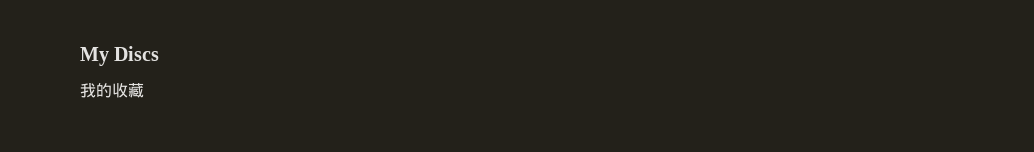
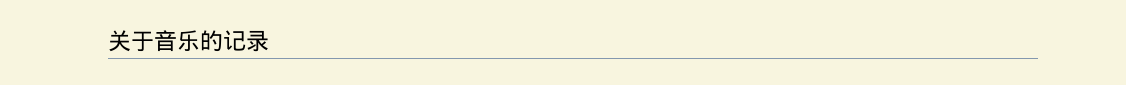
- My Discs
- 我的收藏
+ 关于音乐的记录

